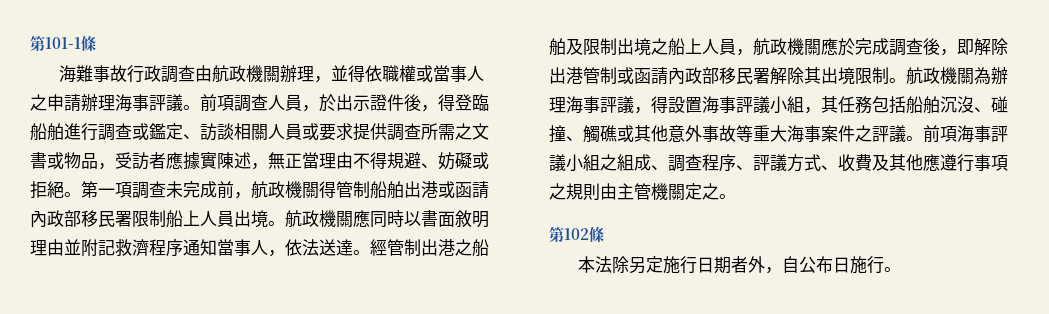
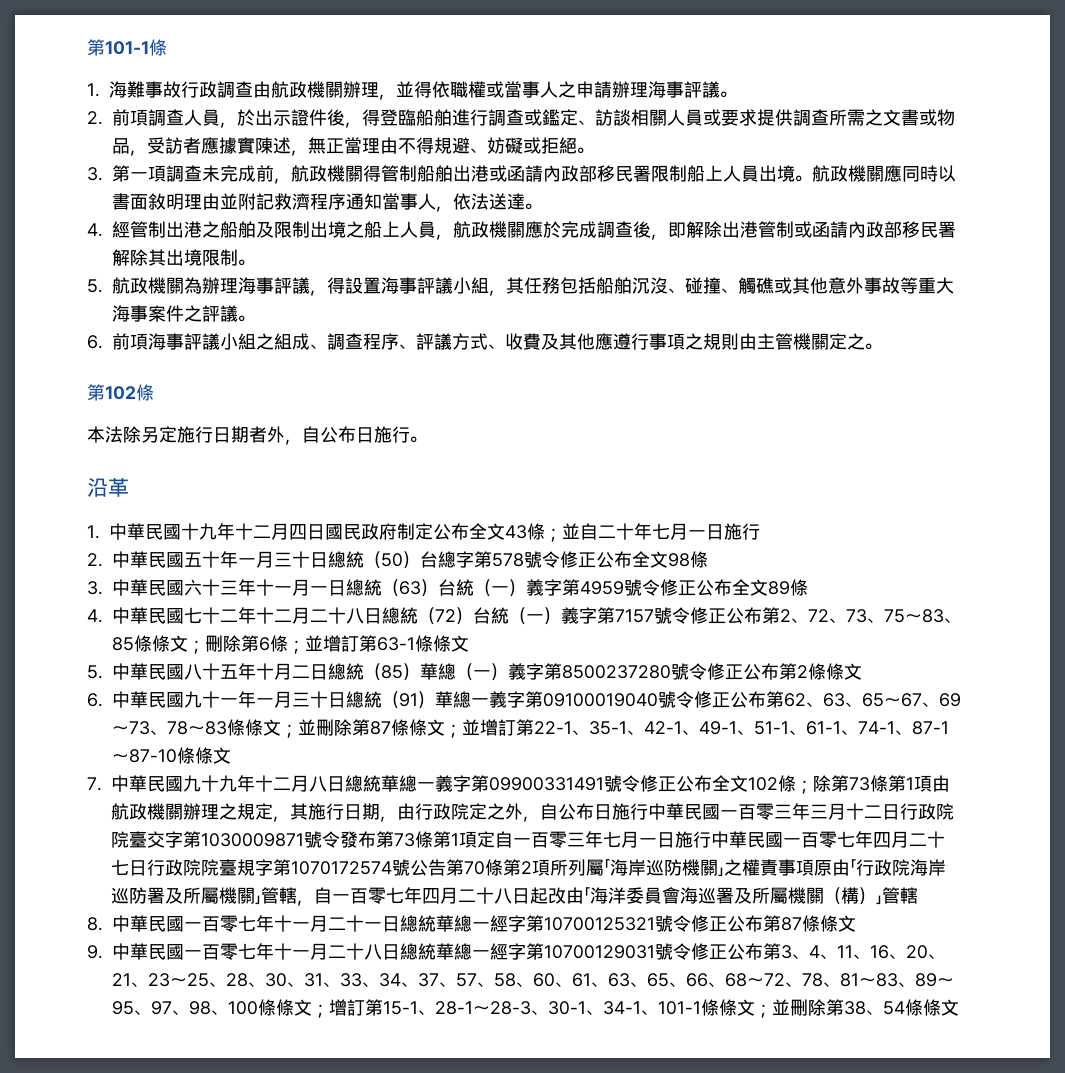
- 海難事故行政調查由航政機關辦理，並得依職權或當事人之申請辦理海事評議。前項調查人員，於出示證件後，得登臨船舶進行調查或鑑定、訪談相關人員或要求提供調查所需之文書或物品，受訪者應據實陳述，無正當理由不得規避、妨礙或拒絕。第一項調查未完成前，航政機關得管制船舶出港或函請內政部移民署限制船上人員出境。
+ 1.海難事故行政調查由航政機關辦理，並得依職權或當事人之申請辦理海事評議。
+ 2.前項調查人員，於出示證件後，得登臨船舶進行調查或鑑定、訪談相關人員或要求提供調查所需之文書或物品，受訪者應據實陳述，無正當理由不得規避、妨礙或拒絕。
+ 3.第一項調查未完成前，航政機關得管制船舶出港或函請內政部移民署限制船上人員出境。
- 航政機關應同時以書面敘明理由並附記救濟程序通知當事人，依法送達。經管制出港之船舶及限制出境之船上人員，航政機關應於完成調查後，即解除出港管制或函請內政部移民署解除其出境限制。航政機關為辦理海事評議，得設置海事評議小組，其任務包括船舶沉沒、碰撞、觸礁或其他意外事故等重大海事案件之評議。前項海事評議小組之組成、調查程序、評議方式、收費及其他應遵行事項之規則由主管機關定之。
+ 航政機關應同時以書面敘明理由並附記救濟程序通知當事人，依法送達。
+ 4.經管制出港之船舶及限制出境之船上人員，航政機關應於完成調查後，即解除出港管制或函請內政部移民署解除其出境限制。
+ 5.航政機關為辦理海事評議，得設置海事評議小組，其任務包括船舶沉沒、碰撞、觸礁或其他意外事故等重大海事案件之評議。
+ 6.前項海事評議小組之組成、調查程序、評議方式、收費及其他應遵行事項之規則由主管機關定之。
+ 沿革
+ 1.中華民國十九年十二月四日國民政府制定公布全文43條；並自二十年七月一日施行
+ 2.中華民國五十年一月三十日總統（50）台總字第578號令修正公布全文98條
+ 3.中華民國六十三年十一月一日總統（63）台統（一）義字第4959號令修正公布全文89條
+ 4.中華民國七十二年十二月二十八日總統（72）台統（一）義字第7157號令修正公布第2、72、73、75～83、85條條文；刪除第6條；並增訂第63-1條條文
+ 5.中華民國八十五年十月二日總統（85）華總（一）義字第8500237280號令修正公布第2條條文
+ 6.中華民國九十一年一月三十日總統（91）華總一義字第09100019040號令修正公布第62、63、65～67、69～73、78～83條條文；並刪除第87條條文；並增訂第22-1、35-1、42-1、49-1、51-1、61-1、74-1、87-1～87-10條條文
+ 7.中華民國九十九年十二月八日總統華總一義字第09900331491號令修正公布全文102條；除第73條第1項由航政機關辦理之規定，其施行日期，由行政院定之外，自公布日施行中華民國一百零三年三月十二日行政院院臺交字第1030009871號令發布第73條第1項定自一百零三年七月一日施行中華民國一百零七年四月二十七日行政院院臺規字第1070172574號公告第70條第2項所列屬「海岸巡防機關」之權責事項原由「行政院海岸巡防署及所屬機關」管轄，自一百零七年四月二十八日起改由「海洋委員會海巡署及所屬機關（構）」管轄
+ 8.中華民國一百零七年十一月二十一日總統華總一經字第10700125321號令修正公布第87條條文
+ 9.中華民國一百零七年十一月二十八日總統華總一經字第10700129031號令修正公布第3、4、11、16、20、21、23～25、28、30、31、33、34、37、57、58、60、61、63、65、66、68～72、78、81～83、89～95、97、98、100條條文；增訂第15-1、28-1～28-3、30-1、34-1、101-1條條文；並刪除第38、54條條文

